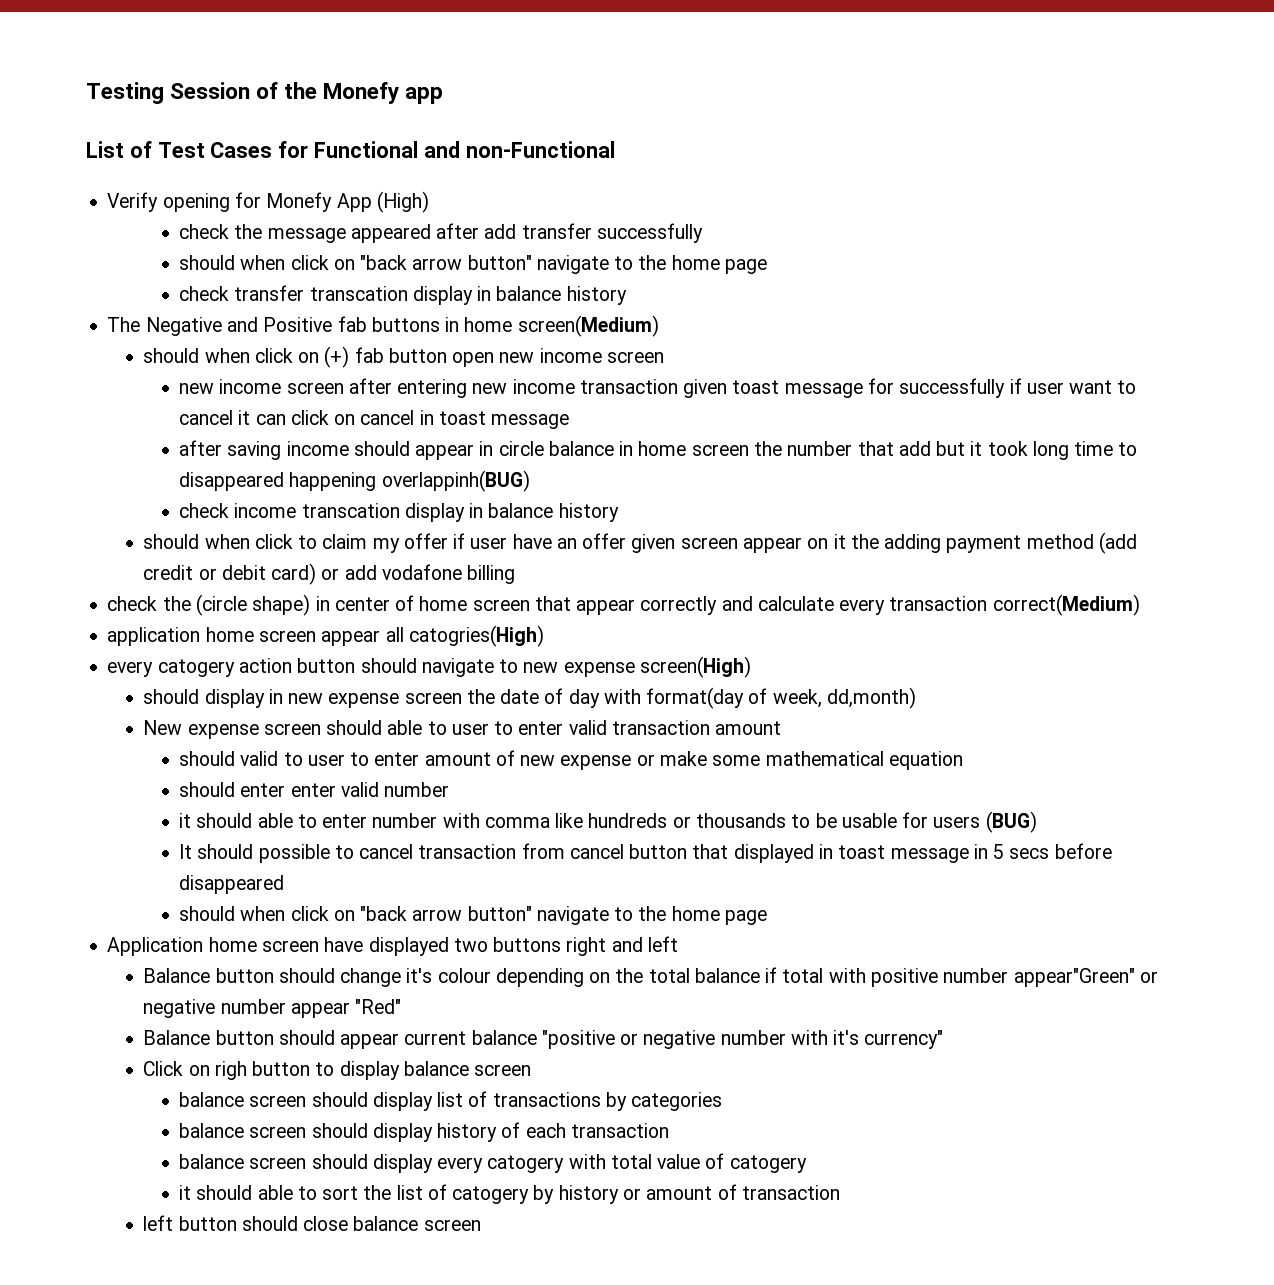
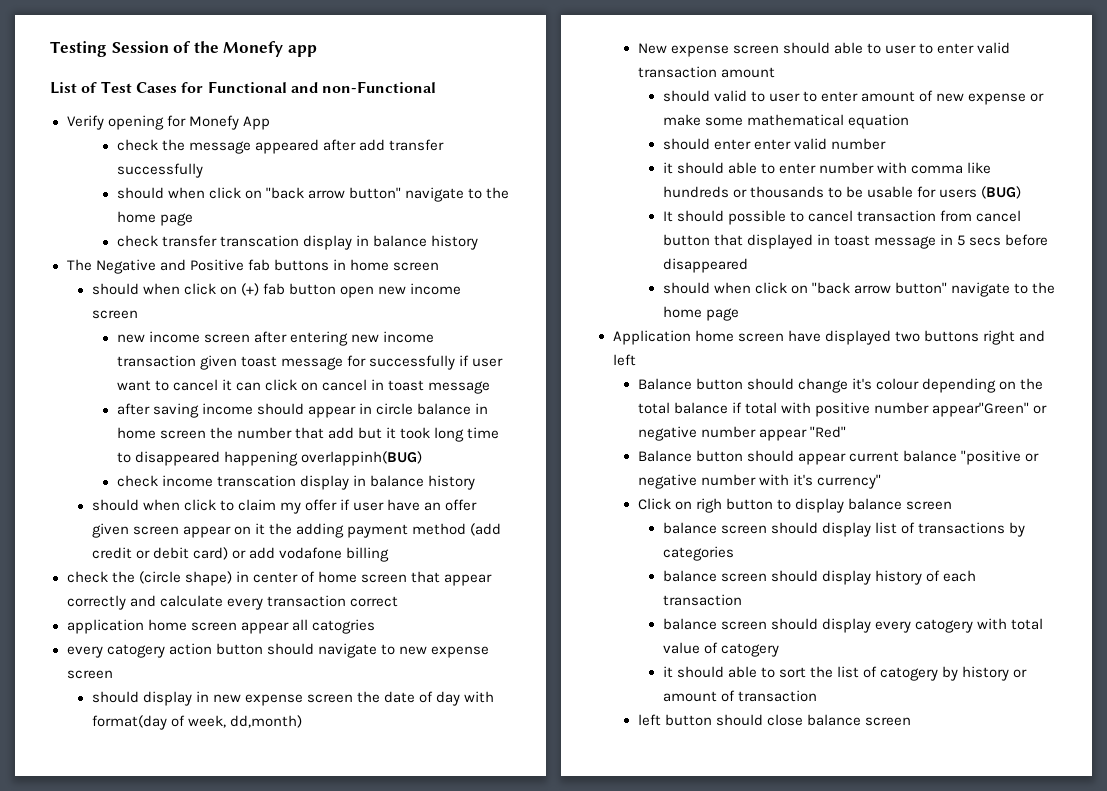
- Verify opening for Monefy App (High)
+ Verify opening for Monefy App
- The Negative and Positive fab buttons in home screen(Medium)
+ The Negative and Positive fab buttons in home screen
- check the (circle shape) in center of home screen that appear correctly and calculate every transaction correct(Medium)
+ check the (circle shape) in center of home screen that appear correctly and calculate every transaction correct
- application home screen appear all catogries(High)
+ application home screen appear all catogries
- every catogery action button should navigate to new expense screen(High)
+ every catogery action button should navigate to new expense screen

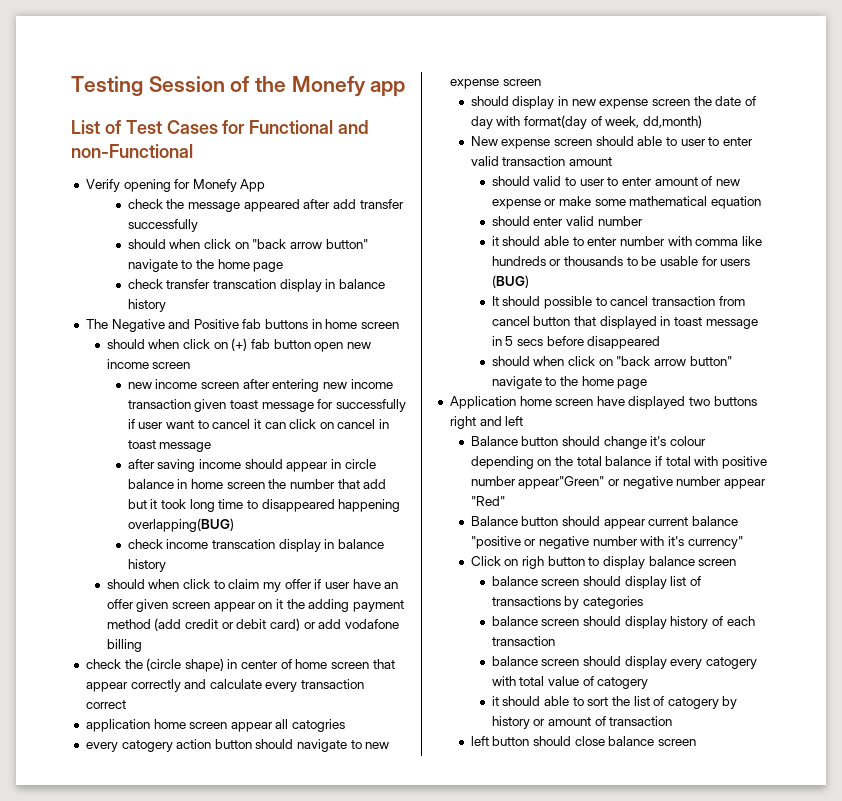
- after saving income should appear in circle balance in home screen the number that add but it took long time to disappeared happening overlappinh(BUG)
+ after saving income should appear in circle balance in home screen the number that add but it took long time to disappeared happening overlapping(BUG)
- should enter enter valid number
+ should enter valid number

